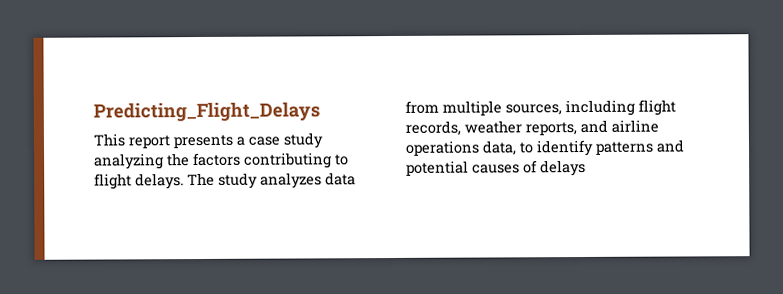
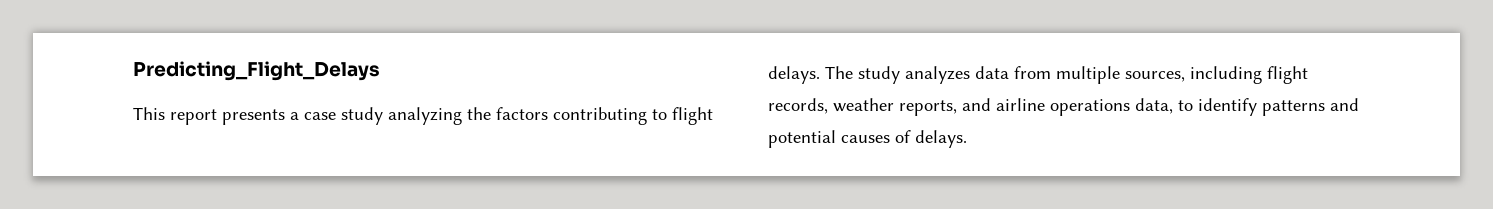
- The study analyzes data from multiple sources, including flight records, weather reports, and airline operations data, to identify patterns and potential causes of delays
+ The study analyzes data from multiple sources, including flight records, weather reports, and airline operations data, to identify patterns and potential causes of delays.

